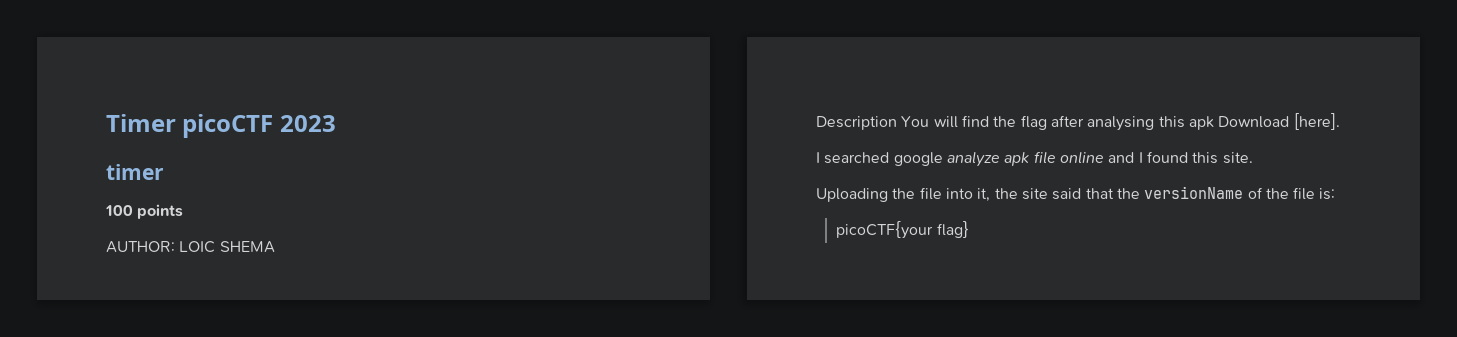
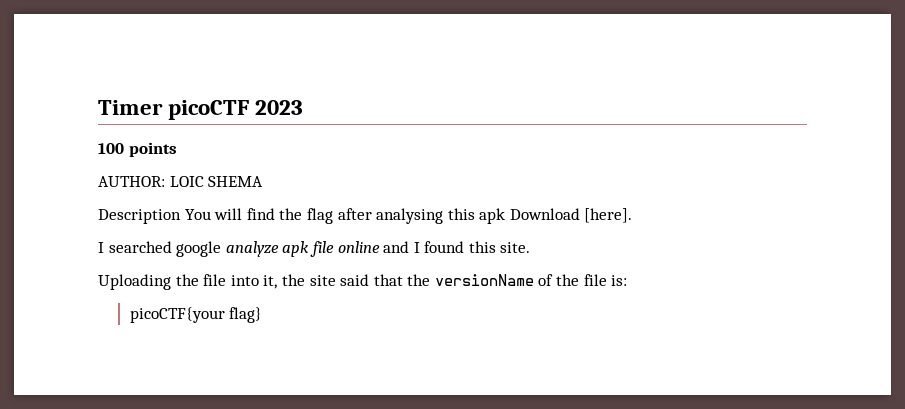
- timer

